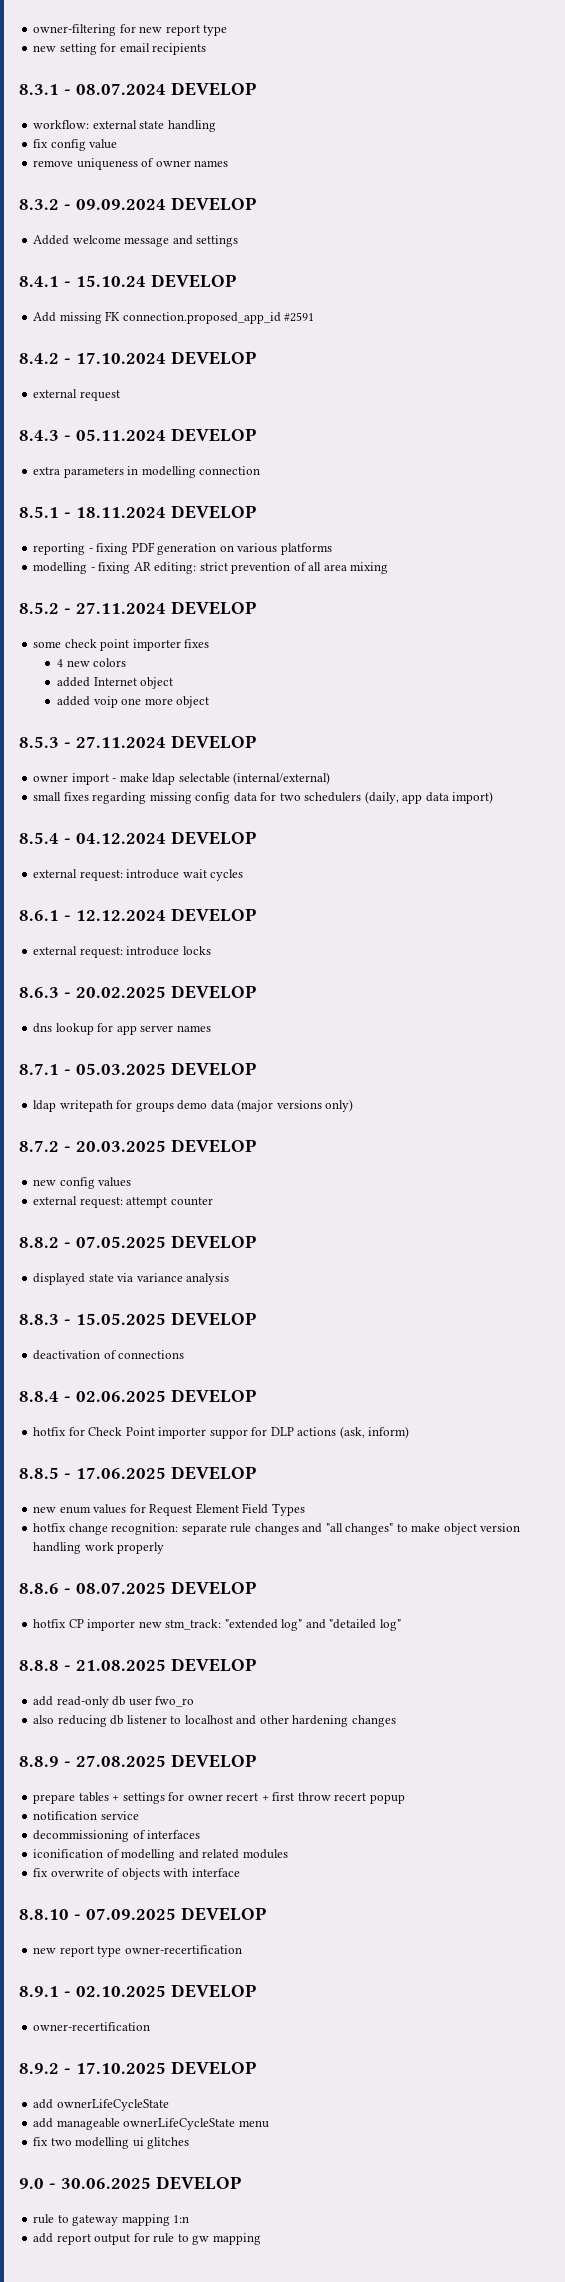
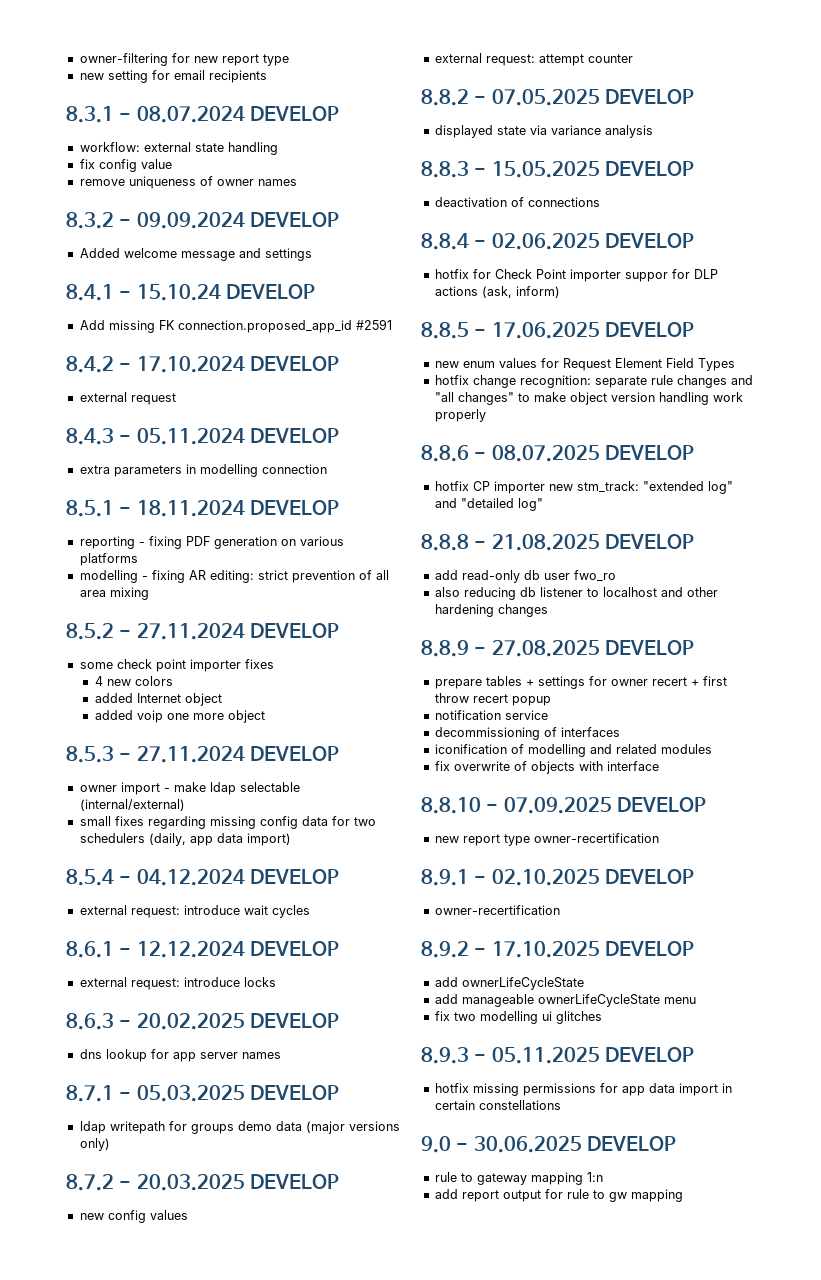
+ 8.9.3 - 05.11.2025 DEVELOP
+ hotfix missing permissions for app data import in certain constellations

